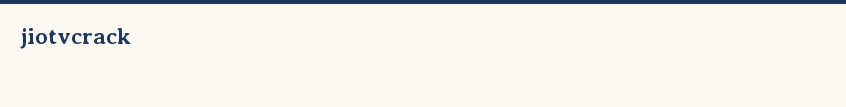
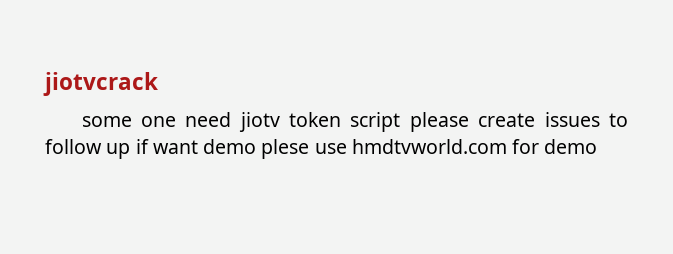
+ some one need jiotv token script please create issues to follow up if want demo plese use hmdtvworld.com for demo

